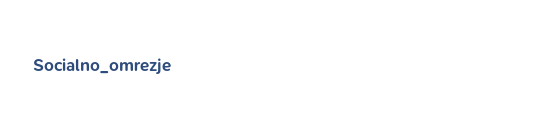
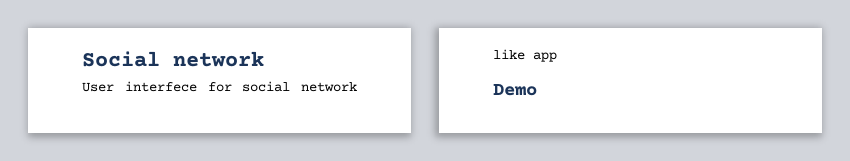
- Socialno_omrezje
+ Social network
+ User interfece for social network like app
+ Demo

